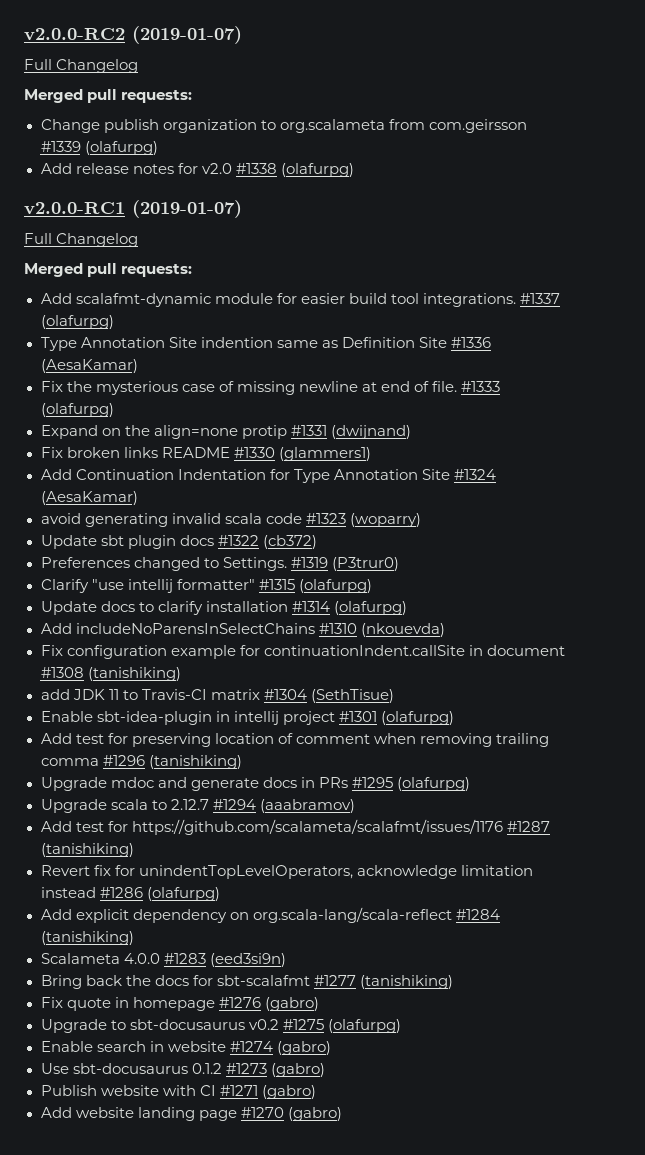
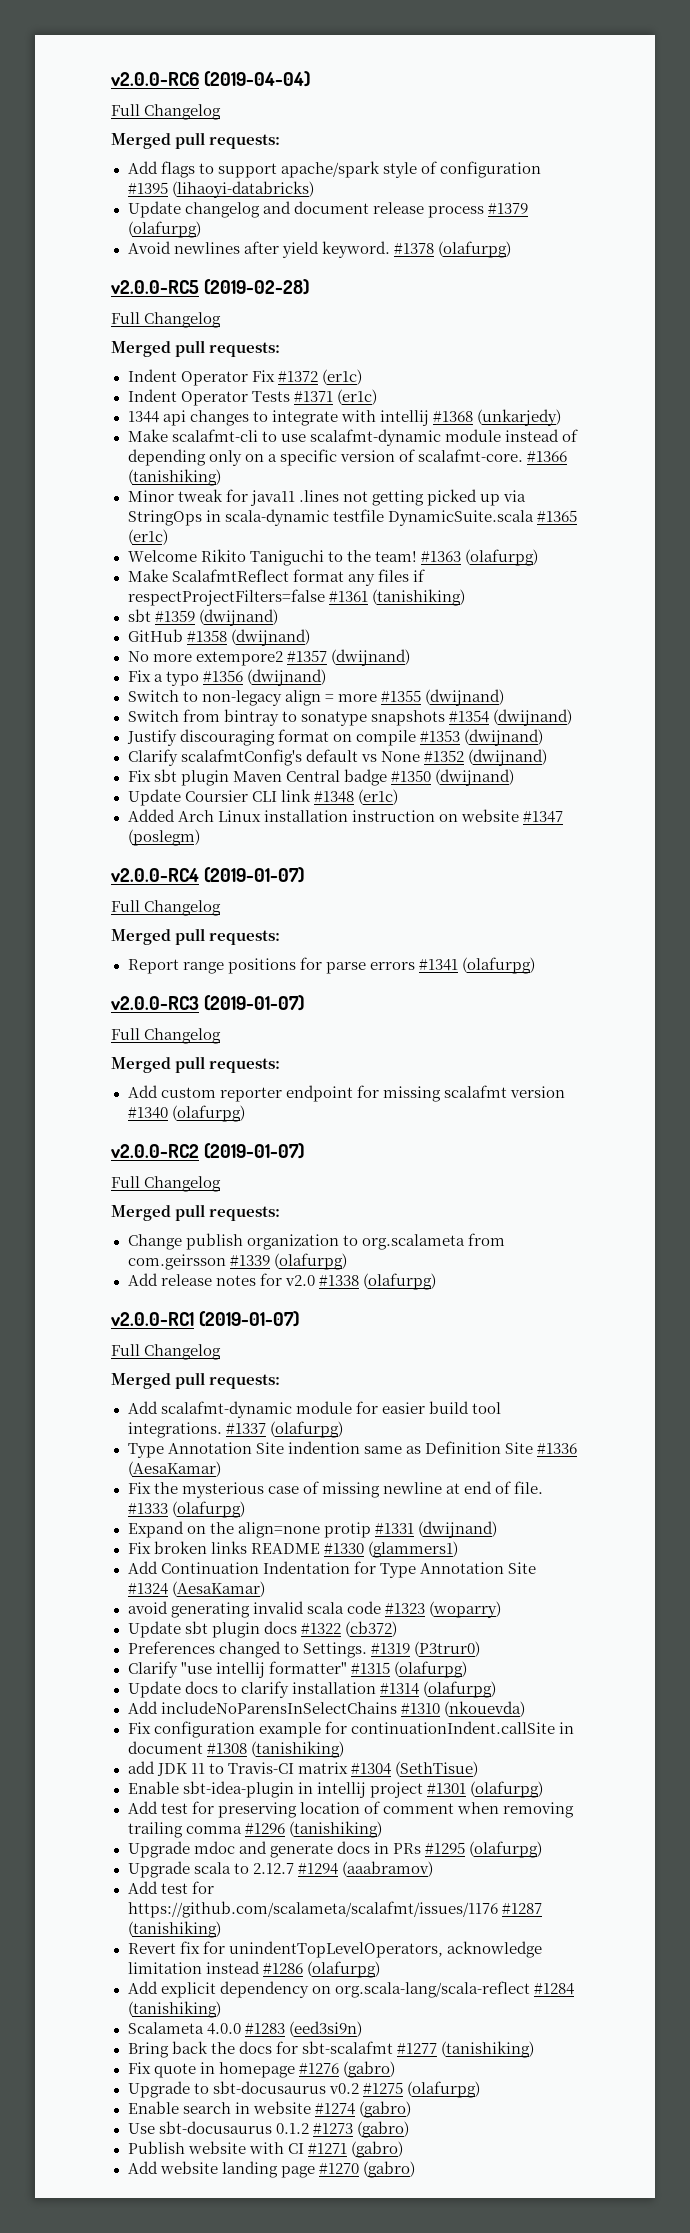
+ v2.0.0-RC6 (2019-04-04)
+ Full Changelog
+ Merged pull requests:
+ Add flags to support apache/spark style of configuration #1395 (lihaoyi-databricks)
+ Update changelog and document release process #1379 (olafurpg)
+ Avoid newlines after yield keyword. #1378 (olafurpg)
+ v2.0.0-RC5 (2019-02-28)
+ Full Changelog
+ Merged pull requests:
+ Indent Operator Fix #1372 (er1c)
+ Indent Operator Tests #1371 (er1c)
+ 1344 api changes to integrate with intellij #1368 (unkarjedy)
+ Make scalafmt-cli to use scalafmt-dynamic module instead of depending only on a specific version of scalafmt-core. #1366 (tanishiking)
+ Minor tweak for java11 .lines not getting picked up via StringOps in scala-dynamic testfile DynamicSuite.scala #1365 (er1c)
+ Welcome Rikito Taniguchi to the team! #1363 (olafurpg)
+ Make ScalafmtReflect format any files if respectProjectFilters=false #1361 (tanishiking)
+ sbt #1359 (dwijnand)
+ GitHub #1358 (dwijnand)
+ No more extempore2 #1357 (dwijnand)
+ Fix a typo #1356 (dwijnand)
+ Switch to non-legacy align = more #1355 (dwijnand)
+ Switch from bintray to sonatype snapshots #1354 (dwijnand)
+ Justify discouraging format on compile #1353 (dwijnand)
+ Clarify scalafmtConfig's default vs None #1352 (dwijnand)
+ Fix sbt plugin Maven Central badge #1350 (dwijnand)
+ Update Coursier CLI link #1348 (er1c)
+ Added Arch Linux installation instruction on website #1347 (poslegm)
+ v2.0.0-RC4 (2019-01-07)
+ Full Changelog
+ Merged pull requests:
+ Report range positions for parse errors #1341 (olafurpg)
+ v2.0.0-RC3 (2019-01-07)
+ Full Changelog
+ Merged pull requests:
+ Add custom reporter endpoint for missing scalafmt version #1340 (olafurpg)

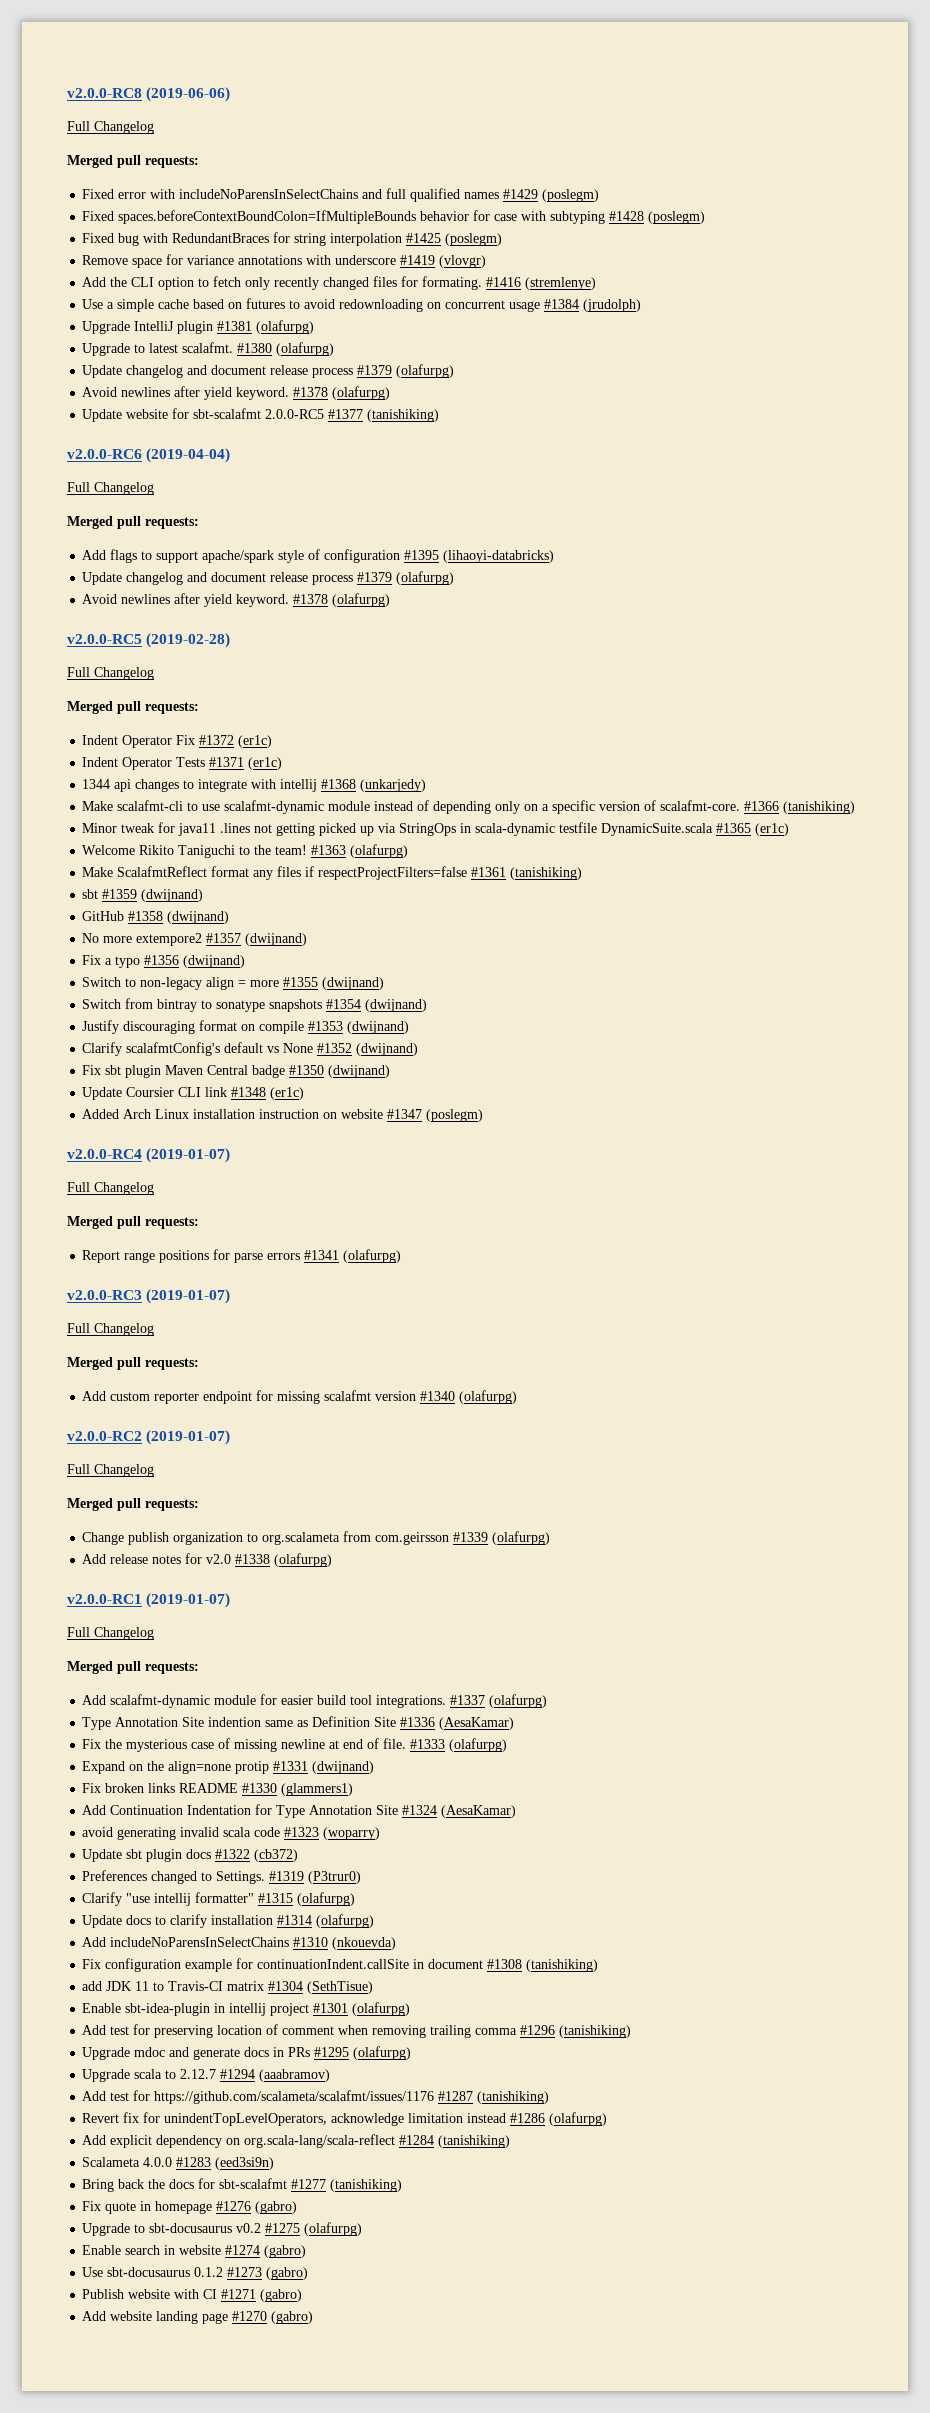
+ v2.0.0-RC8 (2019-06-06)
+ Full Changelog
+ Merged pull requests:
+ Fixed error with includeNoParensInSelectChains and full qualified names #1429 (poslegm)
+ Fixed spaces.beforeContextBoundColon=IfMultipleBounds behavior for case with subtyping #1428 (poslegm)
+ Fixed bug with RedundantBraces for string interpolation #1425 (poslegm)
+ Remove space for variance annotations with underscore #1419 (vlovgr)
+ Add the CLI option to fetch only recently changed files for formating. #1416 (stremlenye)
+ Use a simple cache based on futures to avoid redownloading on concurrent usage #1384 (jrudolph)
+ Upgrade IntelliJ plugin #1381 (olafurpg)
+ Upgrade to latest scalafmt. #1380 (olafurpg)
+ Update changelog and document release process #1379 (olafurpg)
+ Avoid newlines after yield keyword. #1378 (olafurpg)
+ Update website for sbt-scalafmt 2.0.0-RC5 #1377 (tanishiking)

